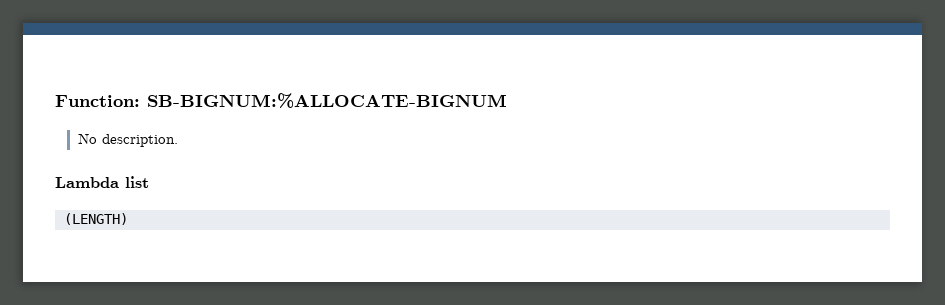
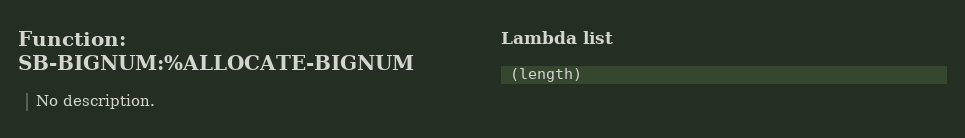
- (LENGTH)
+ (length)

